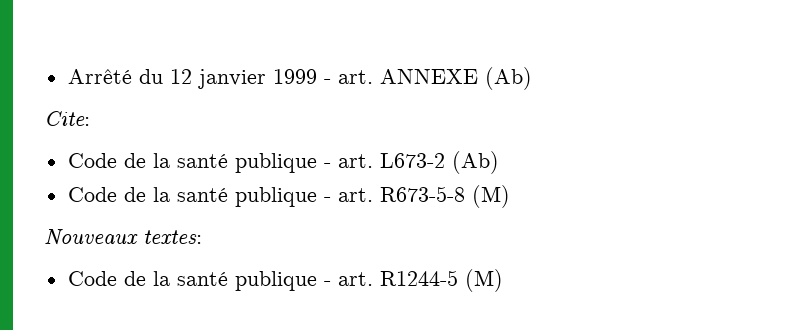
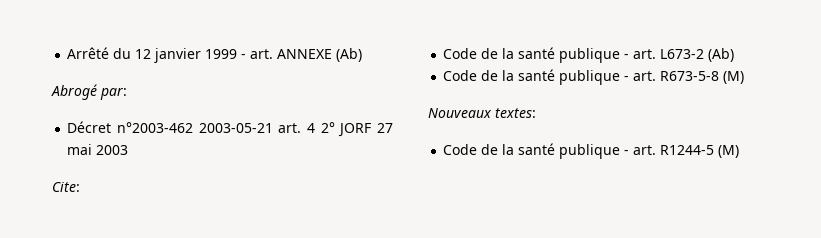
+ Abrogé par:
+ Décret n°2003-462 2003-05-21 art. 4 2° JORF 27 mai 2003

